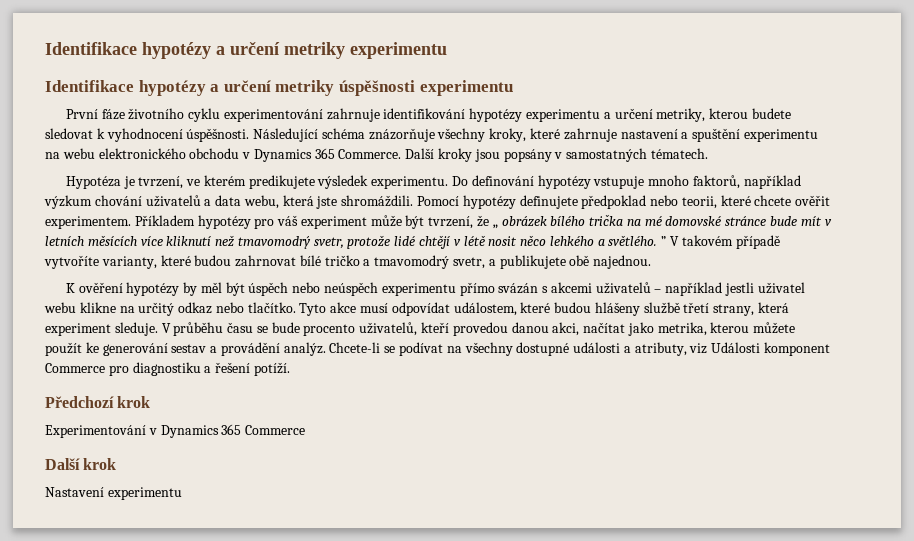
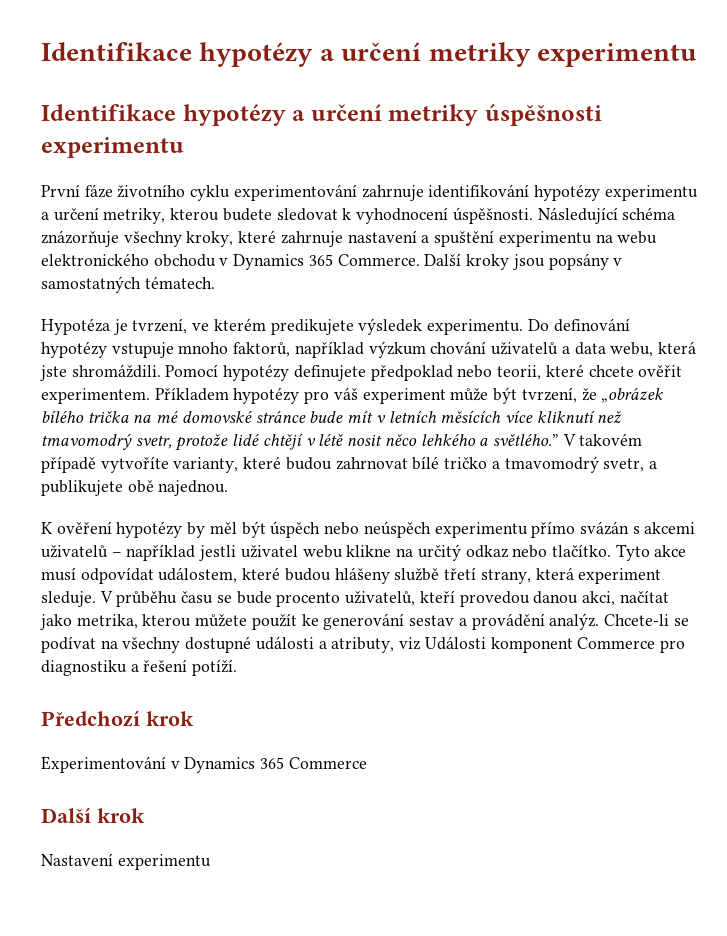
- Příkladem hypotézy pro váš experiment může být tvrzení, že „ obrázek bílého trička na mé domovské stránce bude mít v letních měsících více kliknutí než tmavomodrý svetr, protože lidé chtějí v létě nosit něco lehkého a světlého. ” V takovém případě vytvoříte varianty, které budou zahrnovat bílé tričko a tmavomodrý svetr, a publikujete obě najednou.
+ Příkladem hypotézy pro váš experiment může být tvrzení, že „obrázek bílého trička na mé domovské stránce bude mít v letních měsících více kliknutí než tmavomodrý svetr, protože lidé chtějí v létě nosit něco lehkého a světlého.” V takovém případě vytvoříte varianty, které budou zahrnovat bílé tričko a tmavomodrý svetr, a publikujete obě najednou.

